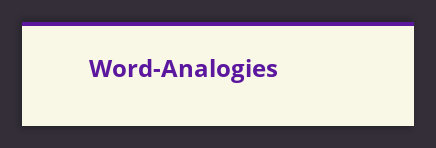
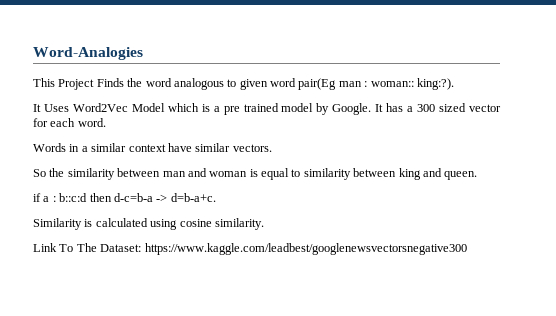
+ This Project Finds the word analogous to given word pair(Eg man : woman:: king:?).
+ It Uses Word2Vec Model which is a pre trained model by Google. It has a 300 sized vector for each word.
+ Words in a similar context have similar vectors.
+ So the similarity between man and woman is equal to similarity between king and queen.
+ if a : b::c:d then d-c=b-a -> d=b-a+c.
+ Similarity is calculated using cosine similarity.
+ Link To The Dataset: https://www.kaggle.com/leadbest/googlenewsvectorsnegative300

